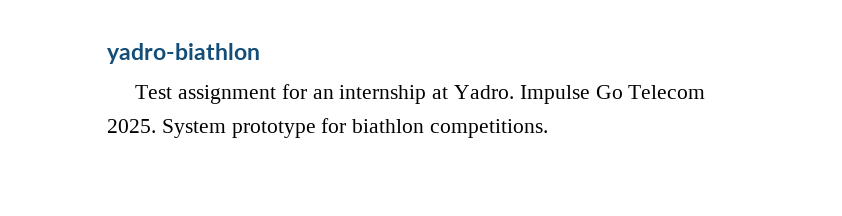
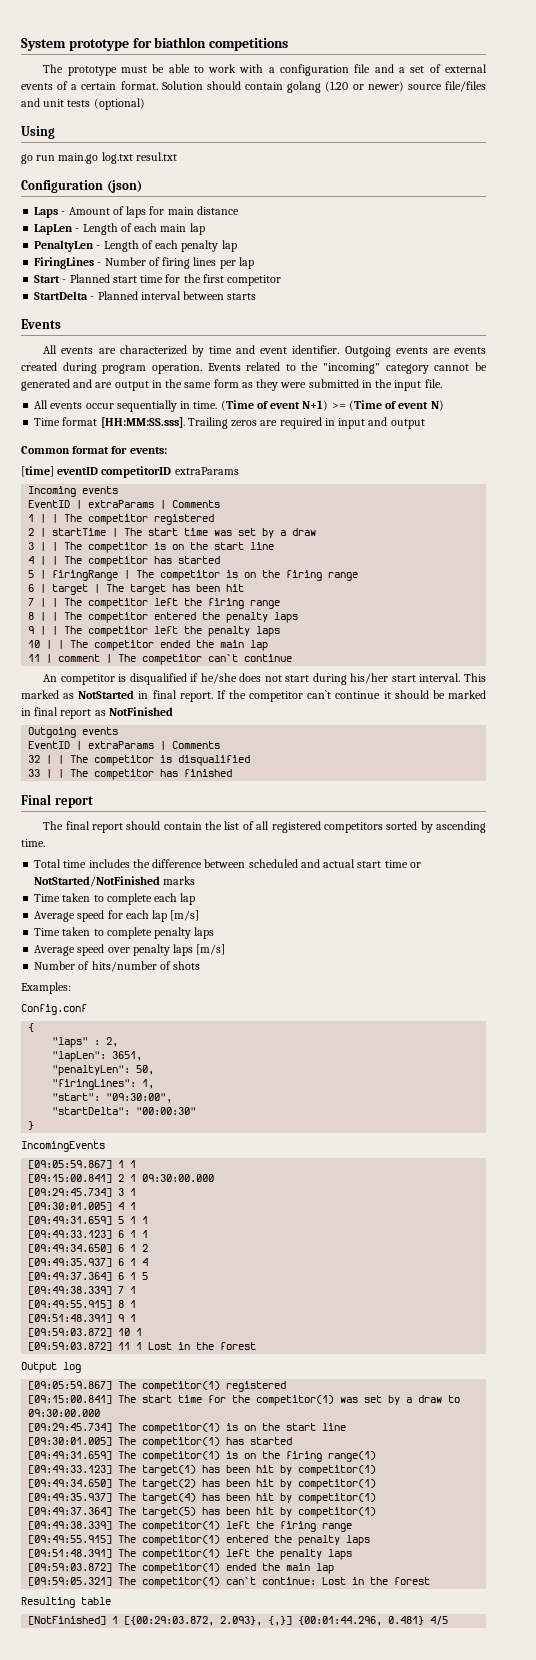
- yadro-biathlon
- Test assignment for an internship at Yadro. Impulse Go Telecom 2025. System prototype for biathlon competitions.
+ System prototype for biathlon competitions
+ The prototype must be able to work with a configuration file and a set of external events of a certain format. Solution should contain golang (1.20 or newer) source file/files and unit tests (optional)
+ Using
+ go run main.go log.txt resul.txt
+ Configuration (json)
+ Laps - Amount of laps for main distance
+ LapLen - Length of each main lap
+ PenaltyLen - Length of each penalty lap
+ FiringLines - Number of firing lines per lap
+ Start - Planned start time for the first competitor
+ StartDelta - Planned interval between starts
+ Events
+ All events are characterized by time and event identifier. Outgoing events are events created during program operation. Events related to the "incoming" category cannot be generated and are output in the same form as they were submitted in the input file.
+ All events occur sequentially in time. (Time of event N+1) >= (Time of event N)
+ Time format [HH:MM:SS.sss]. Trailing zeros are required in input and output
+ Common format for events:
+ [time] eventID competitorID extraParams
+ Incoming events
+ EventID | extraParams | Comments
+ 1 | | The competitor registered
+ 2 | startTime | The start time was set by a draw
+ 3 | | The competitor is on the start line
+ 4 | | The competitor has started
+ 5 | firingRange | The competitor is on the firing range
+ 6 | target | The target has been hit
+ 7 | | The competitor left the firing range
+ 8 | | The competitor entered the penalty laps
+ 9 | | The competitor left the penalty laps
+ 10 | | The competitor ended the main lap
+ 11 | comment | The competitor can`t continue
+ An competitor is disqualified if he/she does not start during his/her start interval. This marked as NotStarted in final report. If the competitor can`t continue it should be marked in final report as NotFinished
+ Outgoing events
+ EventID | extraParams | Comments
+ 32 | | The competitor is disqualified
+ 33 | | The competitor has finished
+ Final report
+ The final report should contain the list of all registered competitors sorted by ascending time.
+ Total time includes the difference between scheduled and actual start time or NotStarted/NotFinished marks
+ Time taken to complete each lap
+ Average speed for each lap [m/s]
+ Time taken to complete penalty laps
+ Average speed over penalty laps [m/s]
+ Number of hits/number of shots
+ Examples:
+ Config.conf
+ {
+ "laps" : 2,
+ "lapLen": 3651,
+ "penaltyLen": 50,
+ "firingLines": 1,
+ "start": "09:30:00",
+ "startDelta": "00:00:30"
+ }
+ IncomingEvents
+ [09:05:59.867] 1 1
+ [09:15:00.841] 2 1 09:30:00.000
+ [09:29:45.734] 3 1
+ [09:30:01.005] 4 1
+ [09:49:31.659] 5 1 1
+ [09:49:33.123] 6 1 1
+ [09:49:34.650] 6 1 2
+ [09:49:35.937] 6 1 4
+ [09:49:37.364] 6 1 5
+ [09:49:38.339] 7 1
+ [09:49:55.915] 8 1
+ [09:51:48.391] 9 1
+ [09:59:03.872] 10 1
+ [09:59:03.872] 11 1 Lost in the forest
+ Output log
+ [09:05:59.867] The competitor(1) registered
+ [09:15:00.841] The start time for the competitor(1) was set by a draw to 09:30:00.000
+ [09:29:45.734] The competitor(1) is on the start line
+ [09:30:01.005] The competitor(1) has started
+ [09:49:31.659] The competitor(1) is on the firing range(1)
+ [09:49:33.123] The target(1) has been hit by competitor(1)
+ [09:49:34.650] The target(2) has been hit by competitor(1)
+ [09:49:35.937] The target(4) has been hit by competitor(1)
+ [09:49:37.364] The target(5) has been hit by competitor(1)
+ [09:49:38.339] The competitor(1) left the firing range
+ [09:49:55.915] The competitor(1) entered the penalty laps
+ [09:51:48.391] The competitor(1) left the penalty laps
+ [09:59:03.872] The competitor(1) ended the main lap
+ [09:59:05.321] The competitor(1) can`t continue: Lost in the forest
+ Resulting table
+ [NotFinished] 1 [{00:29:03.872, 2.093}, {,}] {00:01:44.296, 0.481} 4/5

